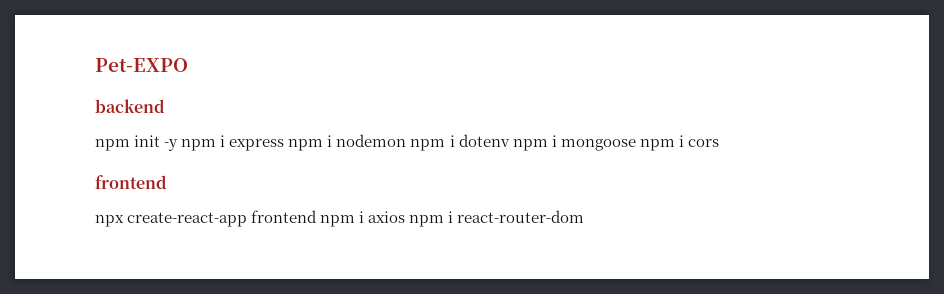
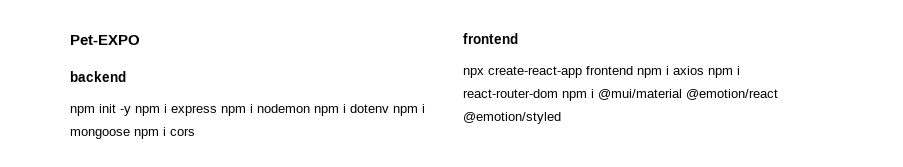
- npx create-react-app frontend npm i axios npm i react-router-dom
+ npx create-react-app frontend npm i axios npm i react-router-dom npm i @mui/material @emotion/react @emotion/styled

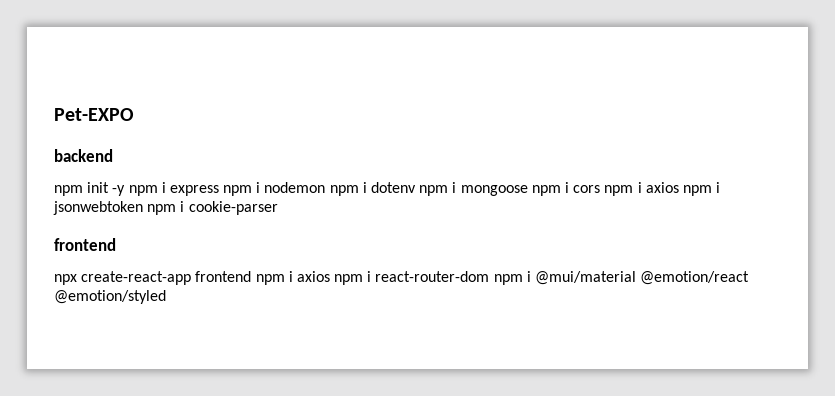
- npm init -y npm i express npm i nodemon npm i dotenv npm i mongoose npm i cors
+ npm init -y npm i express npm i nodemon npm i dotenv npm i mongoose npm i cors npm i axios npm i jsonwebtoken npm i cookie-parser

